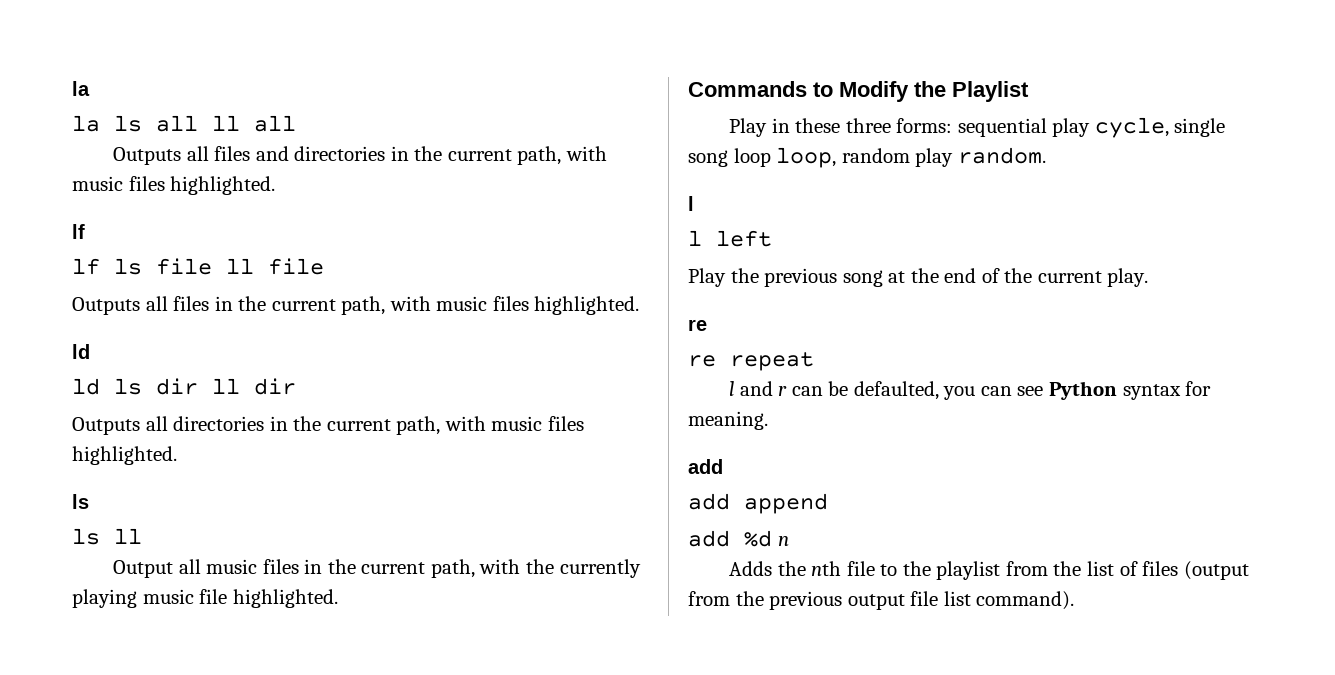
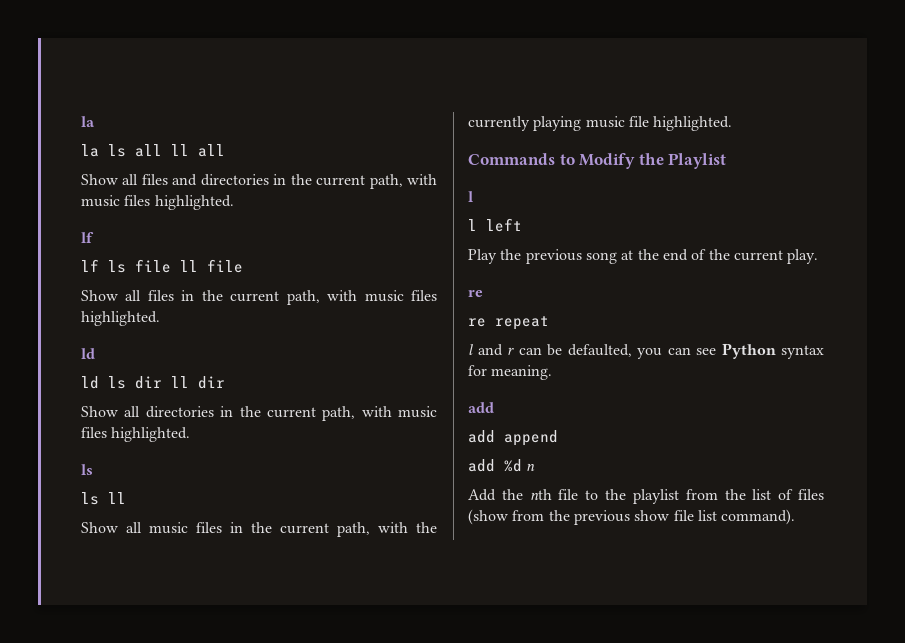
- Outputs all files and directories in the current path, with music files highlighted.
+ Show all files and directories in the current path, with music files highlighted.
- Outputs all files in the current path, with music files highlighted.
+ Show all files in the current path, with music files highlighted.
- Outputs all directories in the current path, with music files highlighted.
+ Show all directories in the current path, with music files highlighted.
- Output all music files in the current path, with the currently playing music file highlighted.
+ Show all music files in the current path, with the currently playing music file highlighted.
- Play in these three forms: sequential play cycle, single song loop loop, random play random.
- Adds the nth file to the playlist from the list of files (output from the previous output file list command).
+ Add the nth file to the playlist from the list of files (show from the previous show file list command).

